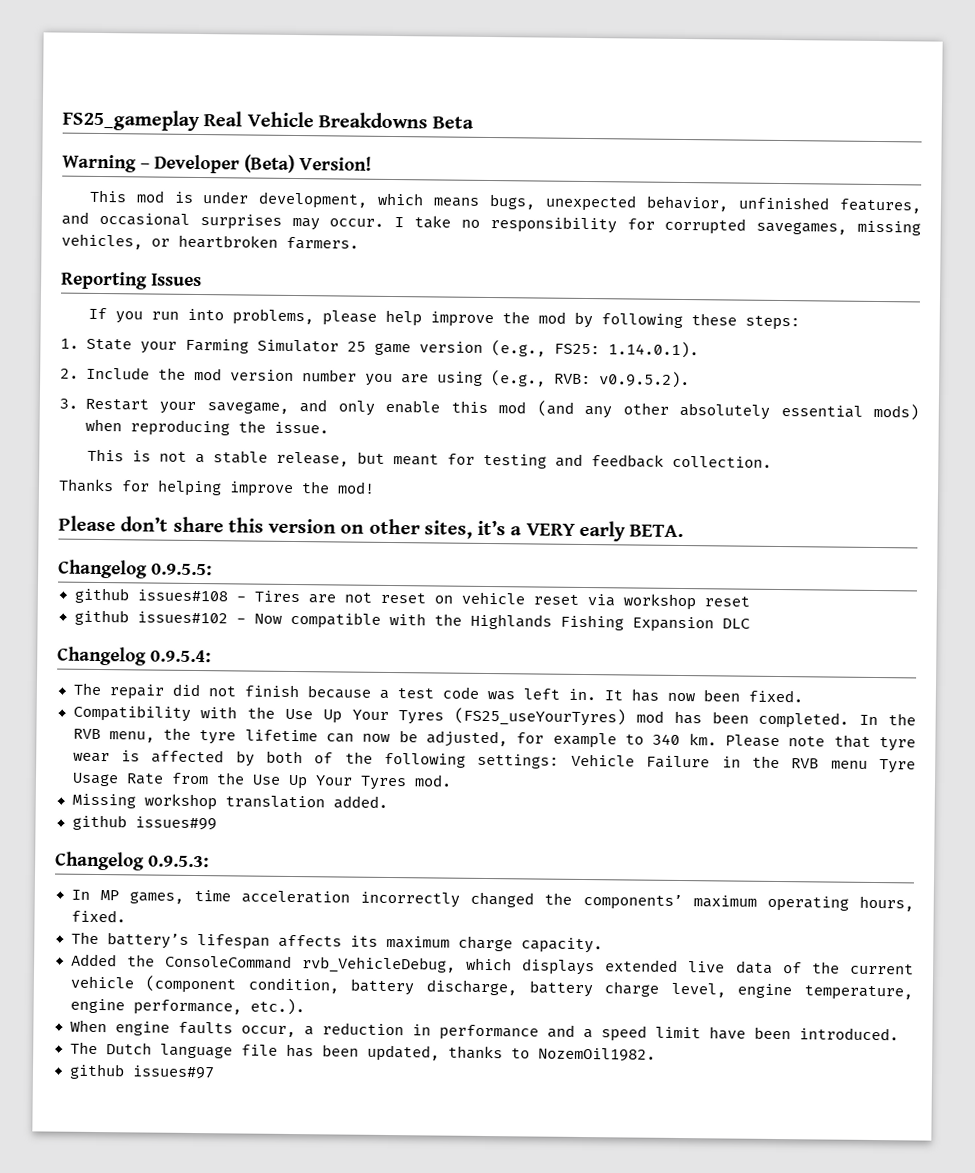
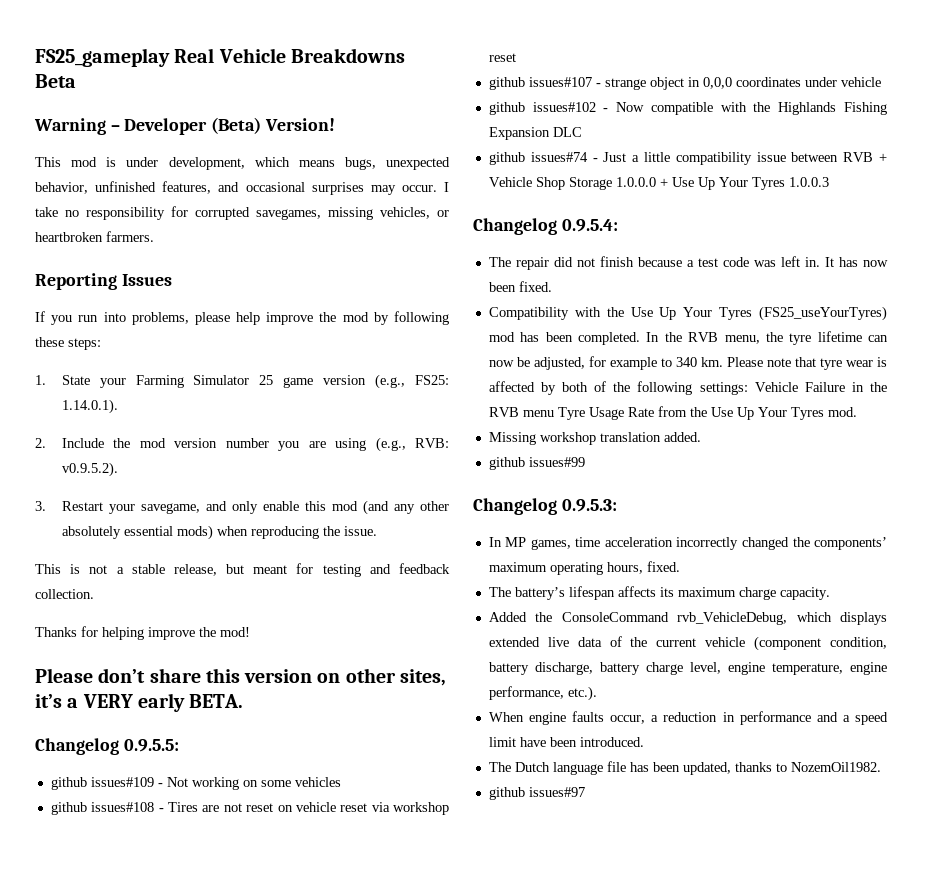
+ github issues#109 - Not working on some vehicles
+ github issues#107 - strange object in 0,0,0 coordinates under vehicle
+ github issues#74 - Just a little compatibility issue between RVB + Vehicle Shop Storage 1.0.0.0 + Use Up Your Tyres 1.0.0.3

